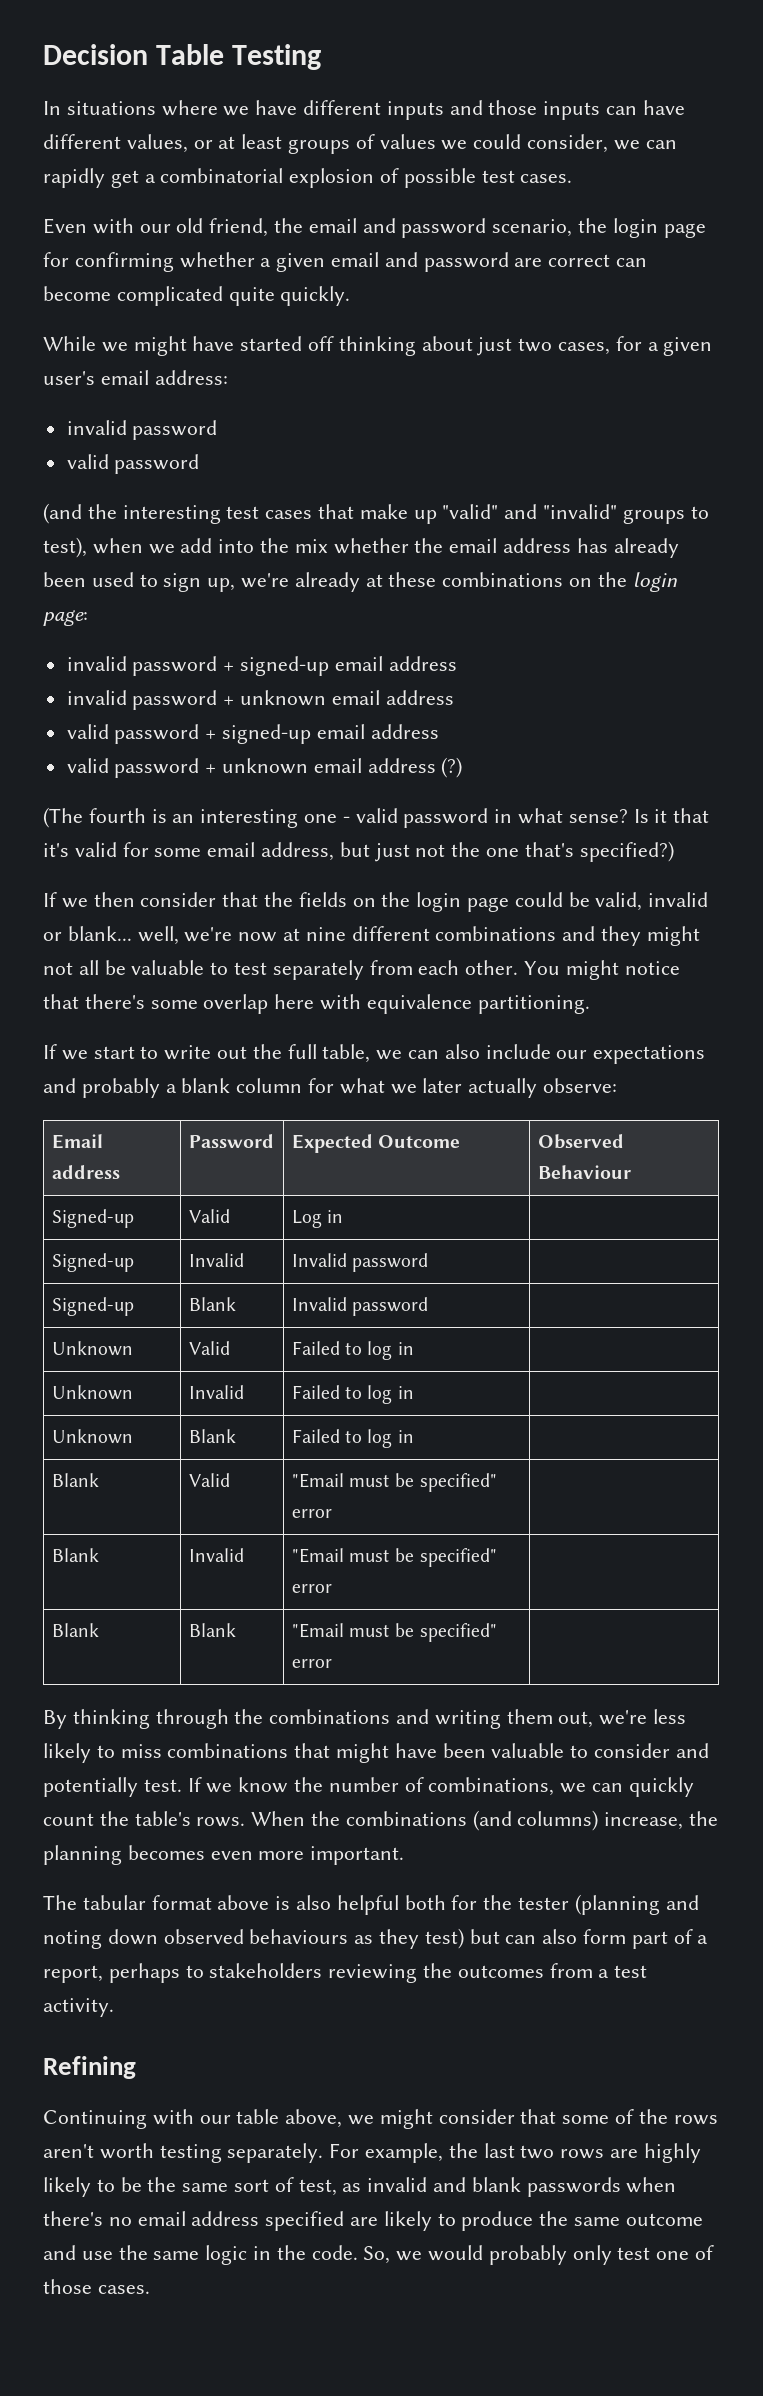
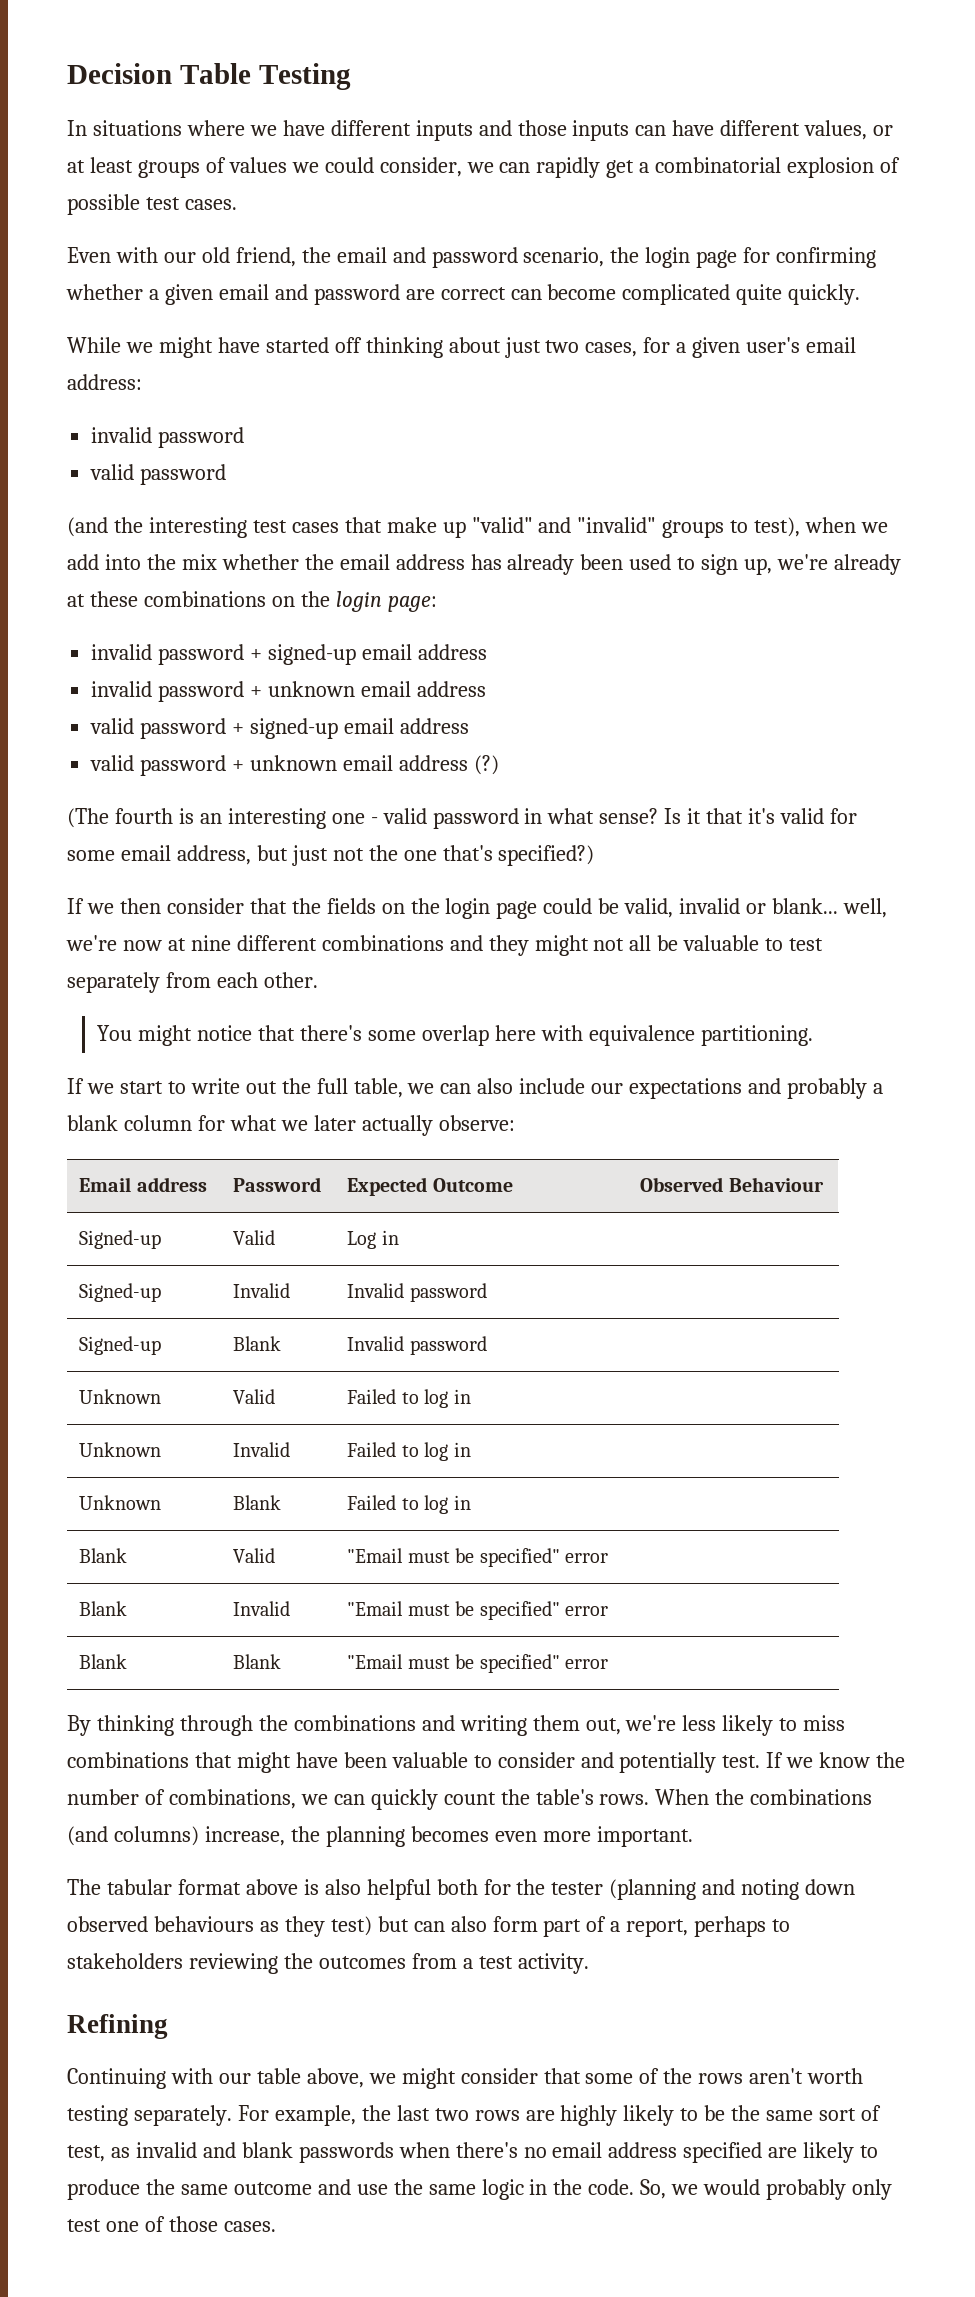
- If we then consider that the fields on the login page could be valid, invalid or blank... well, we're now at nine different combinations and they might not all be valuable to test separately from each other. You might notice that there's some overlap here with equivalence partitioning.
+ If we then consider that the fields on the login page could be valid, invalid or blank... well, we're now at nine different combinations and they might not all be valuable to test separately from each other.
+ You might notice that there's some overlap here with equivalence partitioning.

